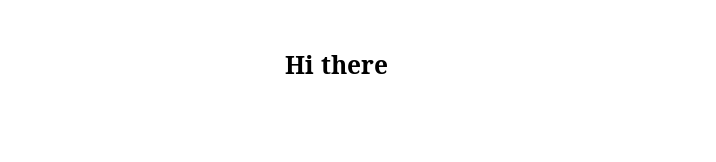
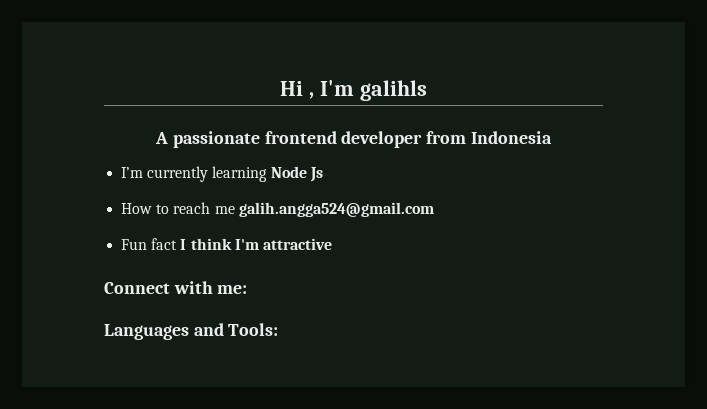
- Hi there
+ Hi , I'm galihls
+ A passionate frontend developer from Indonesia
+ I’m currently learning Node Js
+ How to reach me galih.angga524@gmail.com
+ Fun fact I think I'm attractive
+ Connect with me:
+ Languages and Tools:

